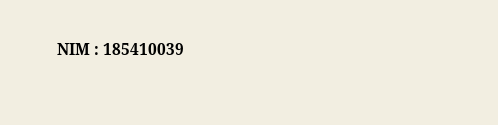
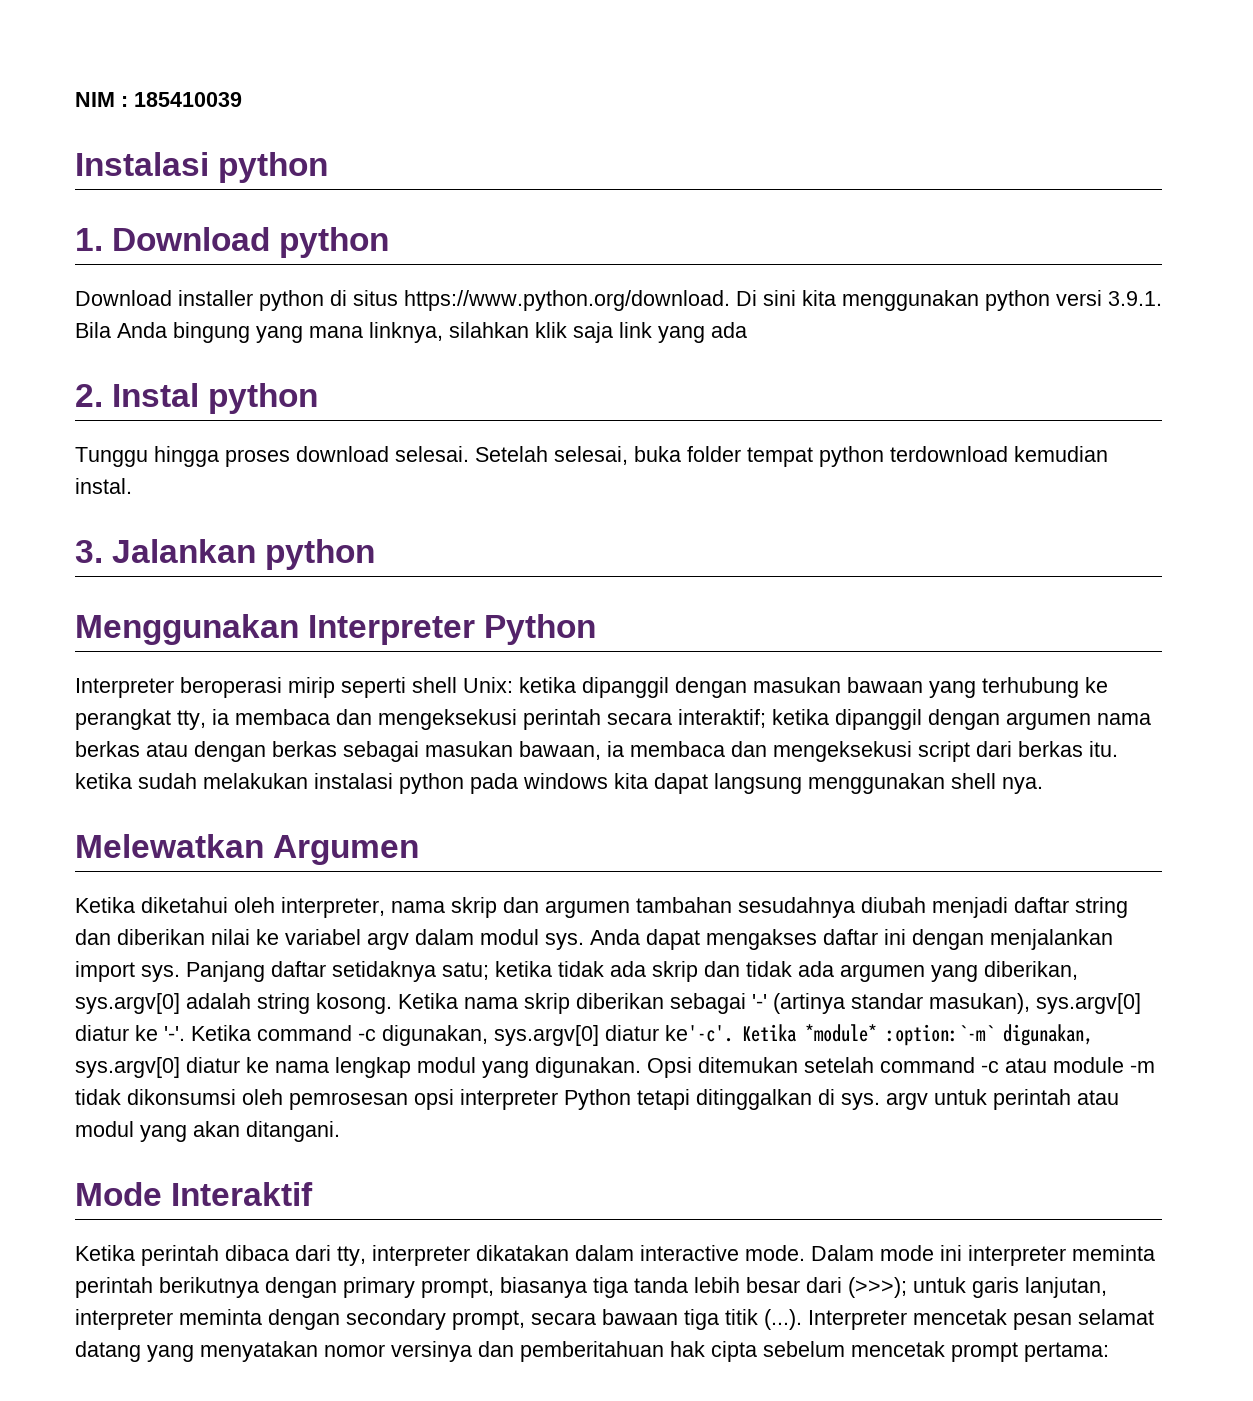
+ Instalasi python
+ 1. Download python
+ Download installer python di situs https://www.python.org/download. Di sini kita menggunakan python versi 3.9.1. Bila Anda bingung yang mana linknya, silahkan klik saja link yang ada
+ 2. Instal python
+ Tunggu hingga proses download selesai. Setelah selesai, buka folder tempat python terdownload kemudian instal.
+ 3. Jalankan python
+ Menggunakan Interpreter Python
+ Interpreter beroperasi mirip seperti shell Unix: ketika dipanggil dengan masukan bawaan yang terhubung ke perangkat tty, ia membaca dan mengeksekusi perintah secara interaktif; ketika dipanggil dengan argumen nama berkas atau dengan berkas sebagai masukan bawaan, ia membaca dan mengeksekusi script dari berkas itu. ketika sudah melakukan instalasi python pada windows kita dapat langsung menggunakan shell nya.
+ Melewatkan Argumen
+ Ketika diketahui oleh interpreter, nama skrip dan argumen tambahan sesudahnya diubah menjadi daftar string dan diberikan nilai ke variabel argv dalam modul sys. Anda dapat mengakses daftar ini dengan menjalankan import sys. Panjang daftar setidaknya satu; ketika tidak ada skrip dan tidak ada argumen yang diberikan, sys.argv[0] adalah string kosong. Ketika nama skrip diberikan sebagai '-' (artinya standar masukan), sys.argv[0] diatur ke '-'. Ketika command -c digunakan, sys.argv[0] diatur ke'-c'. Ketika *module* :option:`-m` digunakan, sys.argv[0] diatur ke nama lengkap modul yang digunakan. Opsi ditemukan setelah command -c atau module -m tidak dikonsumsi oleh pemrosesan opsi interpreter Python tetapi ditinggalkan di sys. argv untuk perintah atau modul yang akan ditangani.
+ Mode Interaktif
+ Ketika perintah dibaca dari tty, interpreter dikatakan dalam interactive mode. Dalam mode ini interpreter meminta perintah berikutnya dengan primary prompt, biasanya tiga tanda lebih besar dari (>>>); untuk garis lanjutan, interpreter meminta dengan secondary prompt, secara bawaan tiga titik (...). Interpreter mencetak pesan selamat datang yang menyatakan nomor versinya dan pemberitahuan hak cipta sebelum mencetak prompt pertama:

